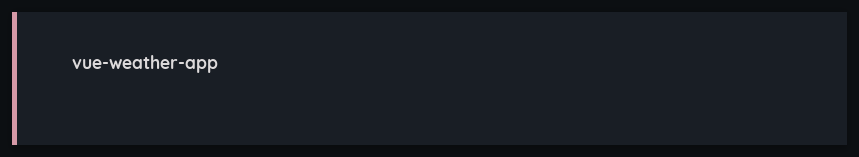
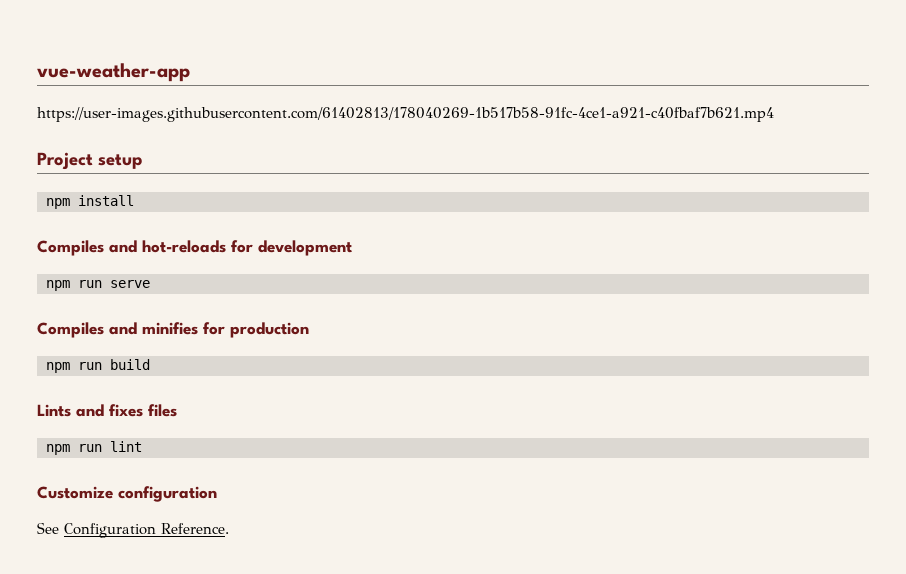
+ https://user-images.githubusercontent.com/61402813/178040269-1b517b58-91fc-4ce1-a921-c40fbaf7b621.mp4
+ Project setup
+ npm install
+ Compiles and hot-reloads for development
+ npm run serve
+ Compiles and minifies for production
+ npm run build
+ Lints and fixes files
+ npm run lint
+ Customize configuration
+ See Configuration Reference.

